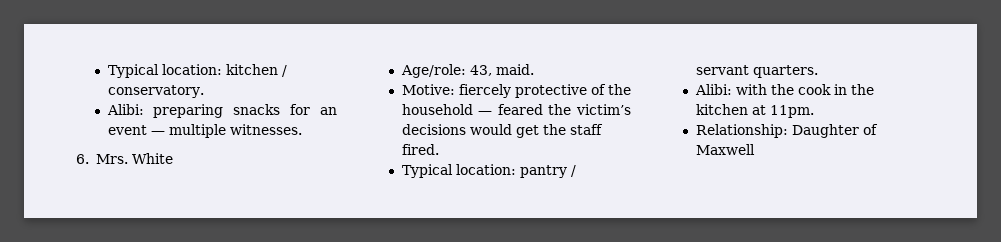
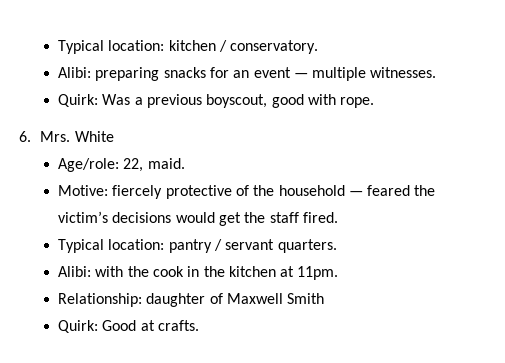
+ Quirk: Was a previous boyscout, good with rope.
- Age/role: 43, maid.
+ Age/role: 22, maid.
- Relationship: Daughter of Maxwell
+ Relationship: daughter of Maxwell Smith
+ Quirk: Good at crafts.

